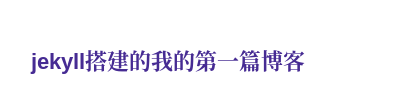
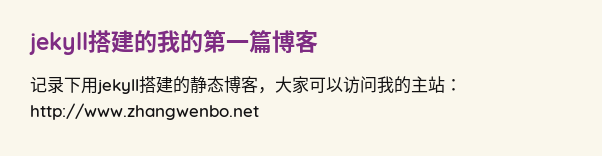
+ 记录下用jekyll搭建的静态博客，大家可以访问我的主站：http://www.zhangwenbo.net

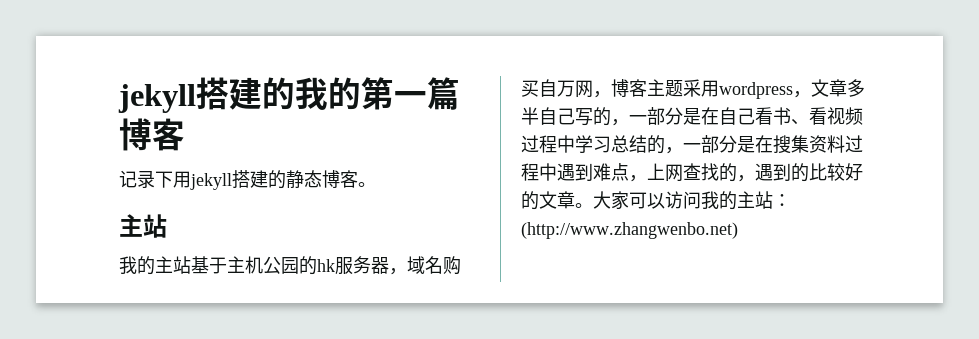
- 记录下用jekyll搭建的静态博客，大家可以访问我的主站：http://www.zhangwenbo.net
+ 记录下用jekyll搭建的静态博客。
+ 主站
+ 我的主站基于主机公园的hk服务器，域名购买自万网，博客主题采用wordpress，文章多半自己写的，一部分是在自己看书、看视频过程中学习总结的，一部分是在搜集资料过程中遇到难点，上网查找的，遇到的比较好的文章。大家可以访问我的主站：(http://www.zhangwenbo.net)

